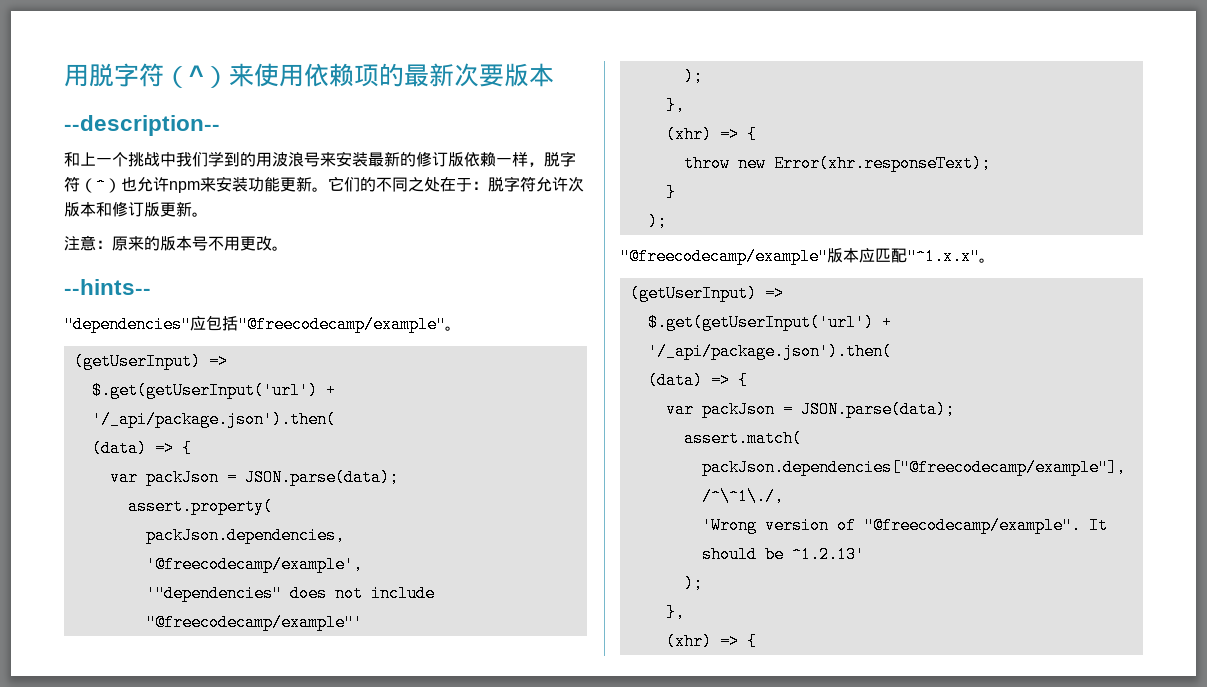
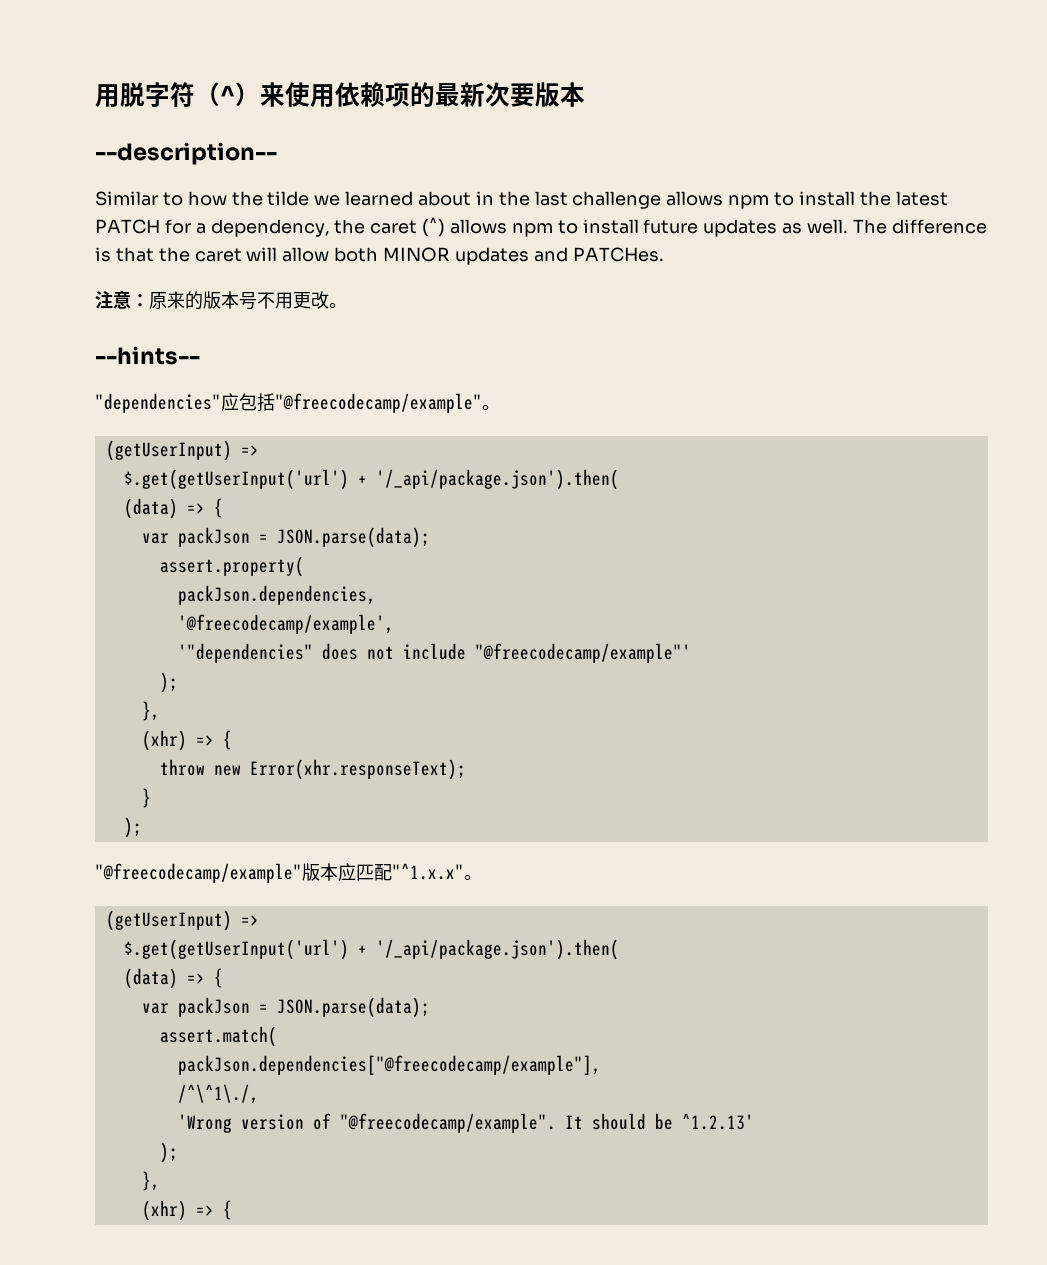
- 和上一个挑战中我们学到的用波浪号来安装最新的修订版依赖一样，脱字符（^）也允许npm来安装功能更新。它们的不同之处在于：脱字符允许次版本和修订版更新。
+ Similar to how the tilde we learned about in the last challenge allows npm to install the latest PATCH for a dependency, the caret (^) allows npm to install future updates as well. The difference is that the caret will allow both MINOR updates and PATCHes.

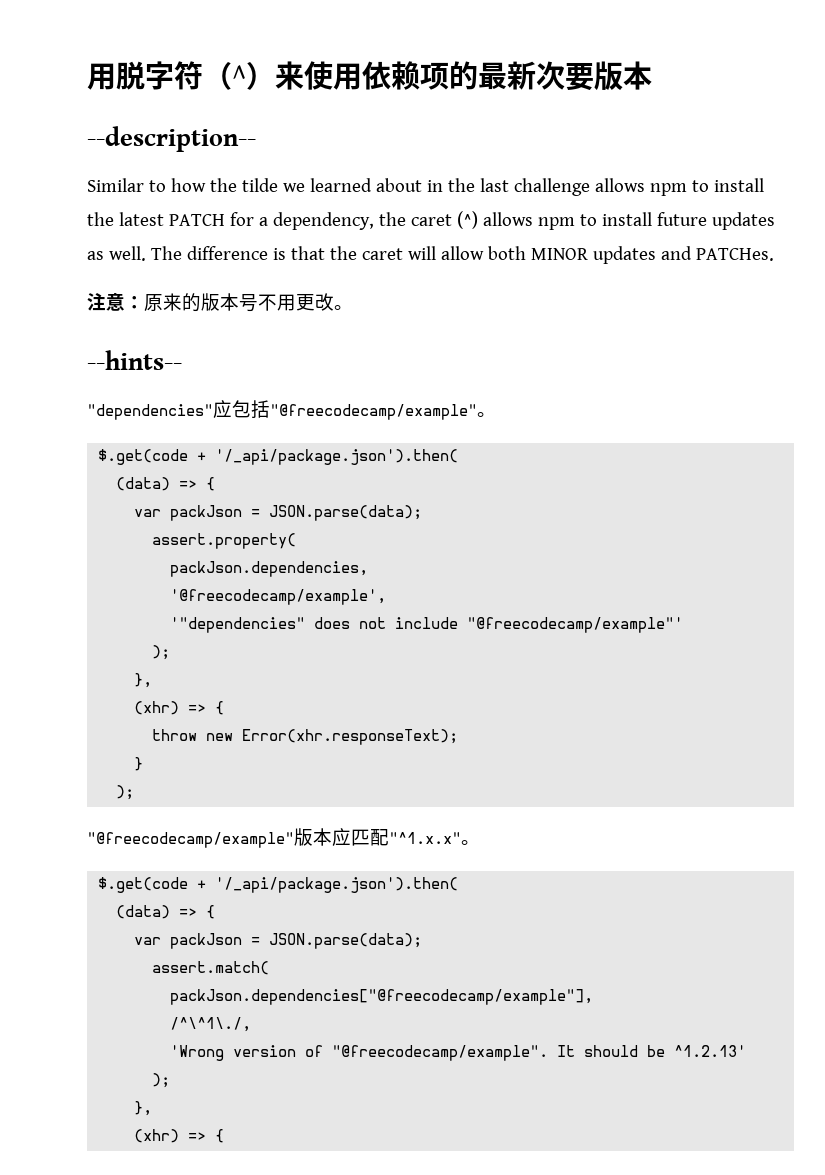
  "dependencies"应包括"@freecodecamp/example"。
- (getUserInput) =>
- $.get(getUserInput('url') + '/_api/package.json').then(
+ $.get(code + '/_api/package.json').then(
  "@freecodecamp/example"版本应匹配"^1.x.x"。
- (getUserInput) =>
- $.get(getUserInput('url') + '/_api/package.json').then(
+ $.get(code + '/_api/package.json').then(

